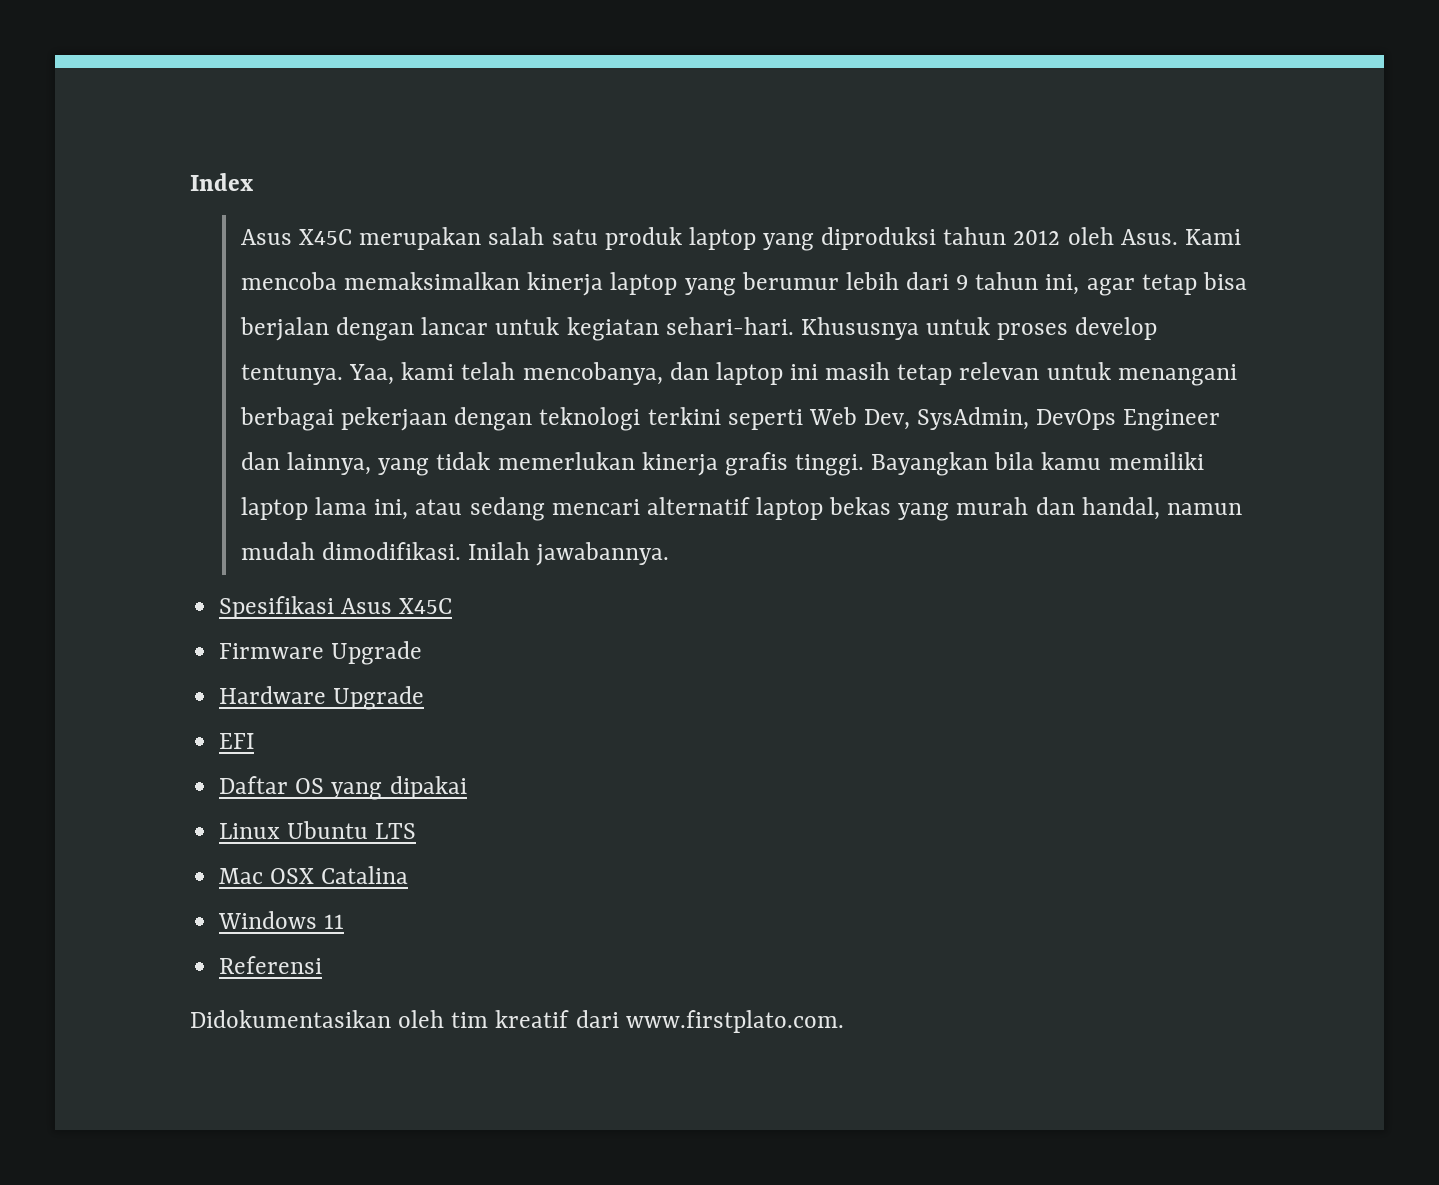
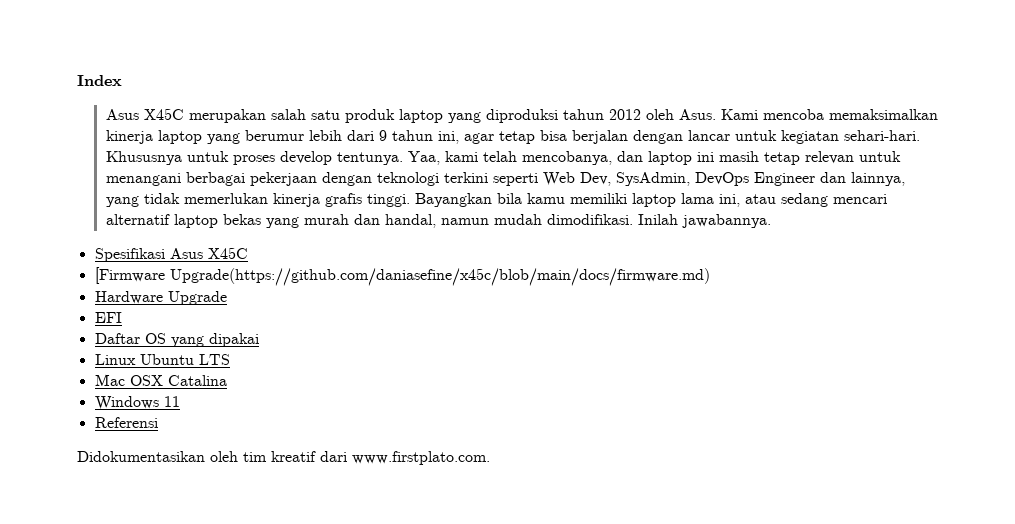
- Firmware Upgrade
+ [Firmware Upgrade(https://github.com/daniasefine/x45c/blob/main/docs/firmware.md)

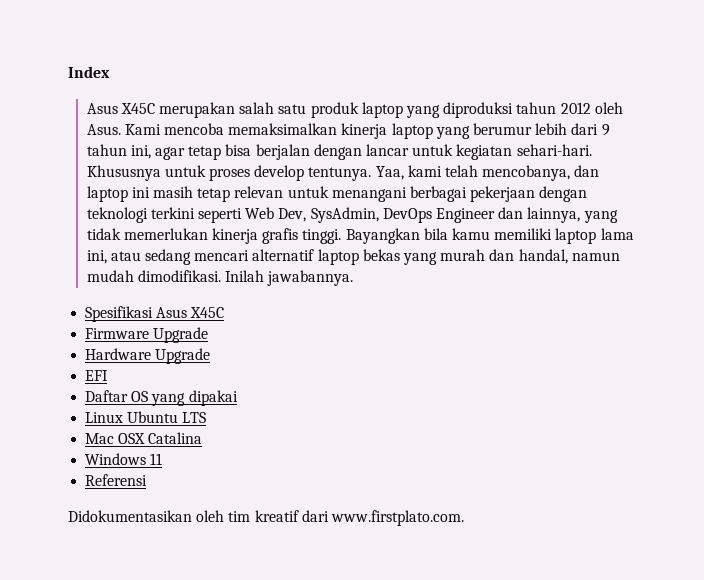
- [Firmware Upgrade(https://github.com/daniasefine/x45c/blob/main/docs/firmware.md)
+ Firmware Upgrade

